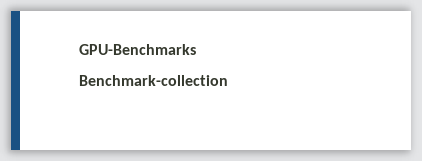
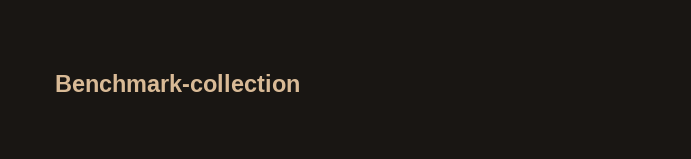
- GPU-Benchmarks

